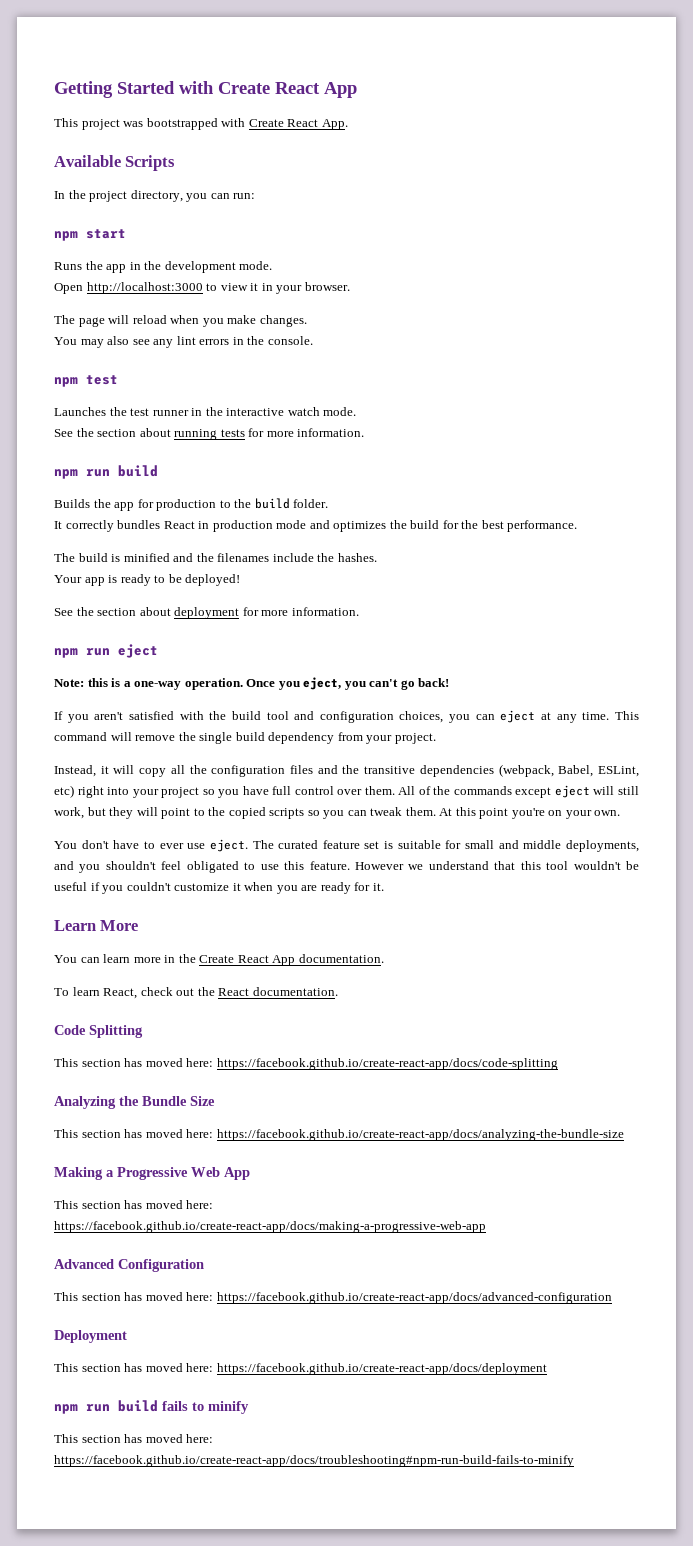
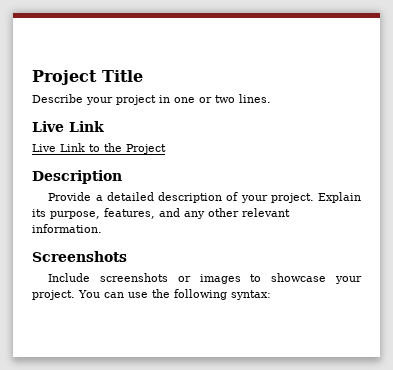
- Getting Started with Create React App
- This project was bootstrapped with Create React App.
- Available Scripts
- In the project directory, you can run:
- npm start
- Runs the app in the development mode.
- Open http://localhost:3000 to view it in your browser.
- The page will reload when you make changes.
- You may also see any lint errors in the console.
- npm test
- Launches the test runner in the interactive watch mode.
- See the section about running tests for more information.
- npm run build
- Builds the app for production to the build folder.
- It correctly bundles React in production mode and optimizes the build for the best performance.
- The build is minified and the filenames include the hashes.
- Your app is ready to be deployed!
- See the section about deployment for more information.
- npm run eject
- Note: this is a one-way operation. Once you eject, you can't go back!
- If you aren't satisfied with the build tool and configuration choices, you can eject at any time. This command will remove the single build dependency from your project.
- Instead, it will copy all the configuration files and the transitive dependencies (webpack, Babel, ESLint, etc) right into your project so you have full control over them. All of the commands except eject will still work, but they will point to the copied scripts so you can tweak them. At this point you're on your own.
- You don't have to ever use eject. The curated feature set is suitable for small and middle deployments, and you shouldn't feel obligated to use this feature. However we understand that this tool wouldn't be useful if you couldn't customize it when you are ready for it.
- Learn More
- You can learn more in the Create React App documentation.
- To learn React, check out the React documentation.
- Code Splitting
- This section has moved here: https://facebook.github.io/create-react-app/docs/code-splitting
- Analyzing the Bundle Size
- This section has moved here: https://facebook.github.io/create-react-app/docs/analyzing-the-bundle-size
- Making a Progressive Web App
- This section has moved here: https://facebook.github.io/create-react-app/docs/making-a-progressive-web-app
- Advanced Configuration
- This section has moved here: https://facebook.github.io/create-react-app/docs/advanced-configuration
- Deployment
- This section has moved here: https://facebook.github.io/create-react-app/docs/deployment
- npm run build fails to minify
- This section has moved here: https://facebook.github.io/create-react-app/docs/troubleshooting#npm-run-build-fails-to-minify
+ Project Title
+ Describe your project in one or two lines.
+ Live Link
+ Live Link to the Project
+ Description
+ Provide a detailed description of your project. Explain its purpose, features, and any other relevant information.
+ Screenshots
+ Include screenshots or images to showcase your project. You can use the following syntax:

